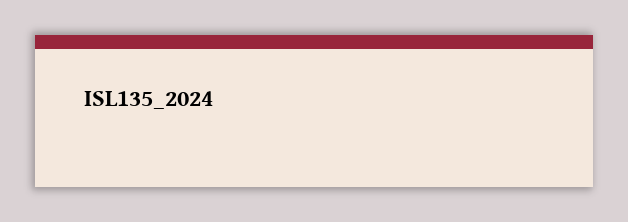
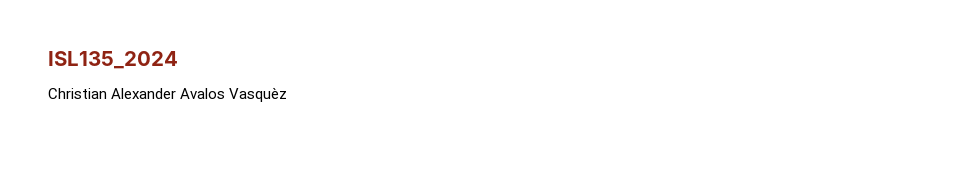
+ Christian Alexander Avalos Vasquèz

